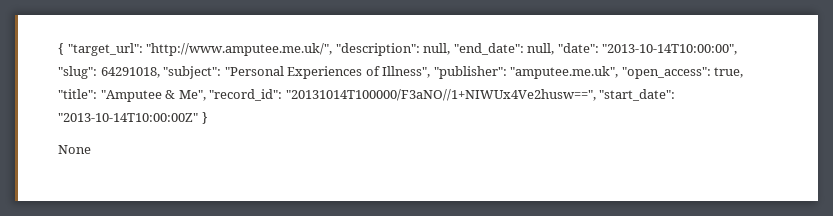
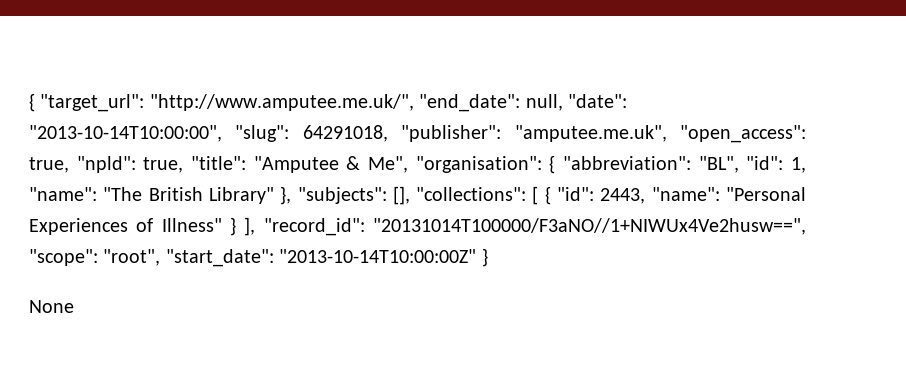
- { "target_url": "http://www.amputee.me.uk/", "description": null, "end_date": null, "date": "2013-10-14T10:00:00", "slug": 64291018, "subject": "Personal Experiences of Illness", "publisher": "amputee.me.uk", "open_access": true, "title": "Amputee & Me", "record_id": "20131014T100000/F3aNO//1+NIWUx4Ve2husw==", "start_date": "2013-10-14T10:00:00Z" }
+ { "target_url": "http://www.amputee.me.uk/", "end_date": null, "date": "2013-10-14T10:00:00", "slug": 64291018, "publisher": "amputee.me.uk", "open_access": true, "npld": true, "title": "Amputee & Me", "organisation": { "abbreviation": "BL", "id": 1, "name": "The British Library" }, "subjects": [], "collections": [ { "id": 2443, "name": "Personal Experiences of Illness" } ], "record_id": "20131014T100000/F3aNO//1+NIWUx4Ve2husw==", "scope": "root", "start_date": "2013-10-14T10:00:00Z" }

